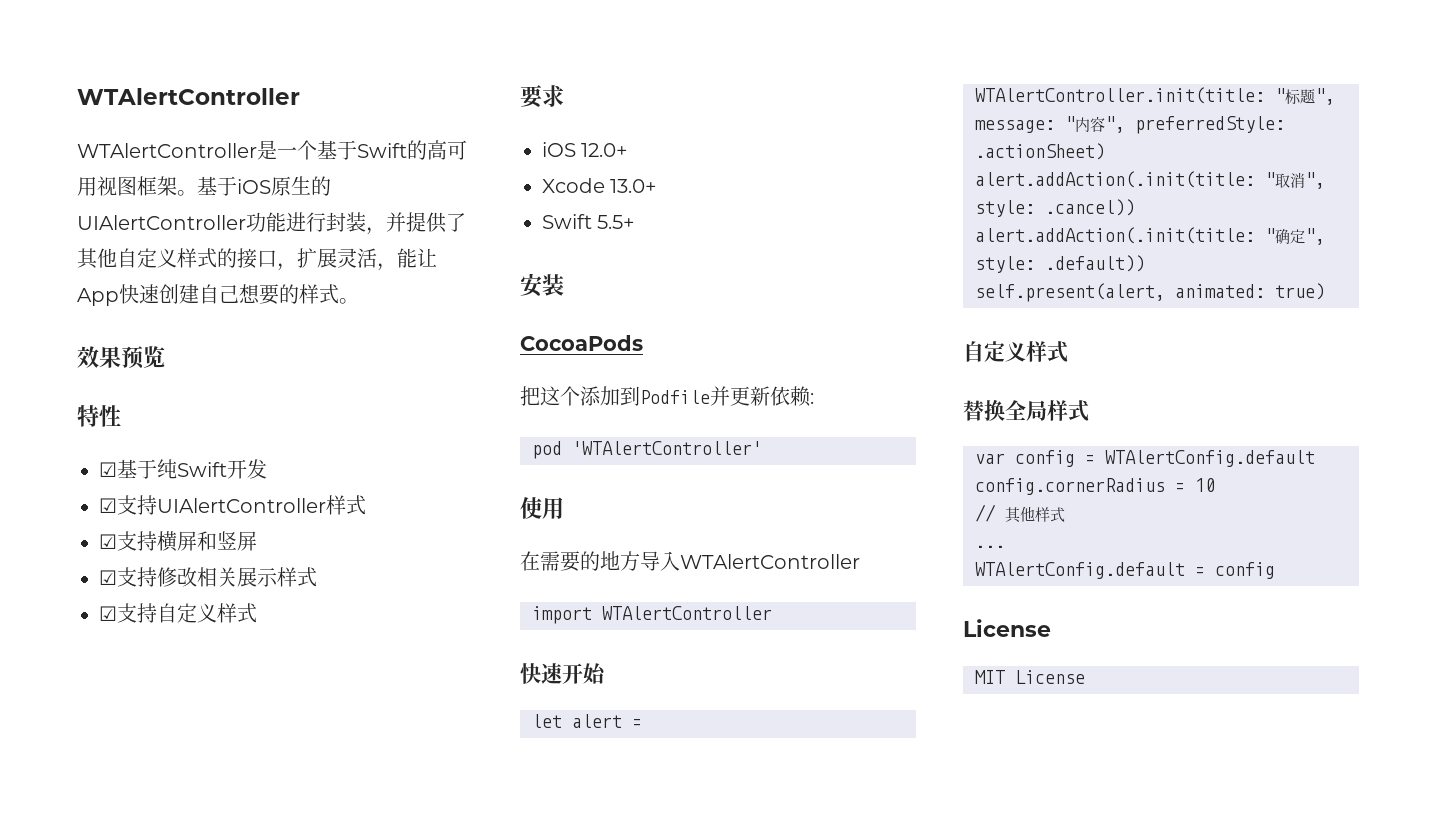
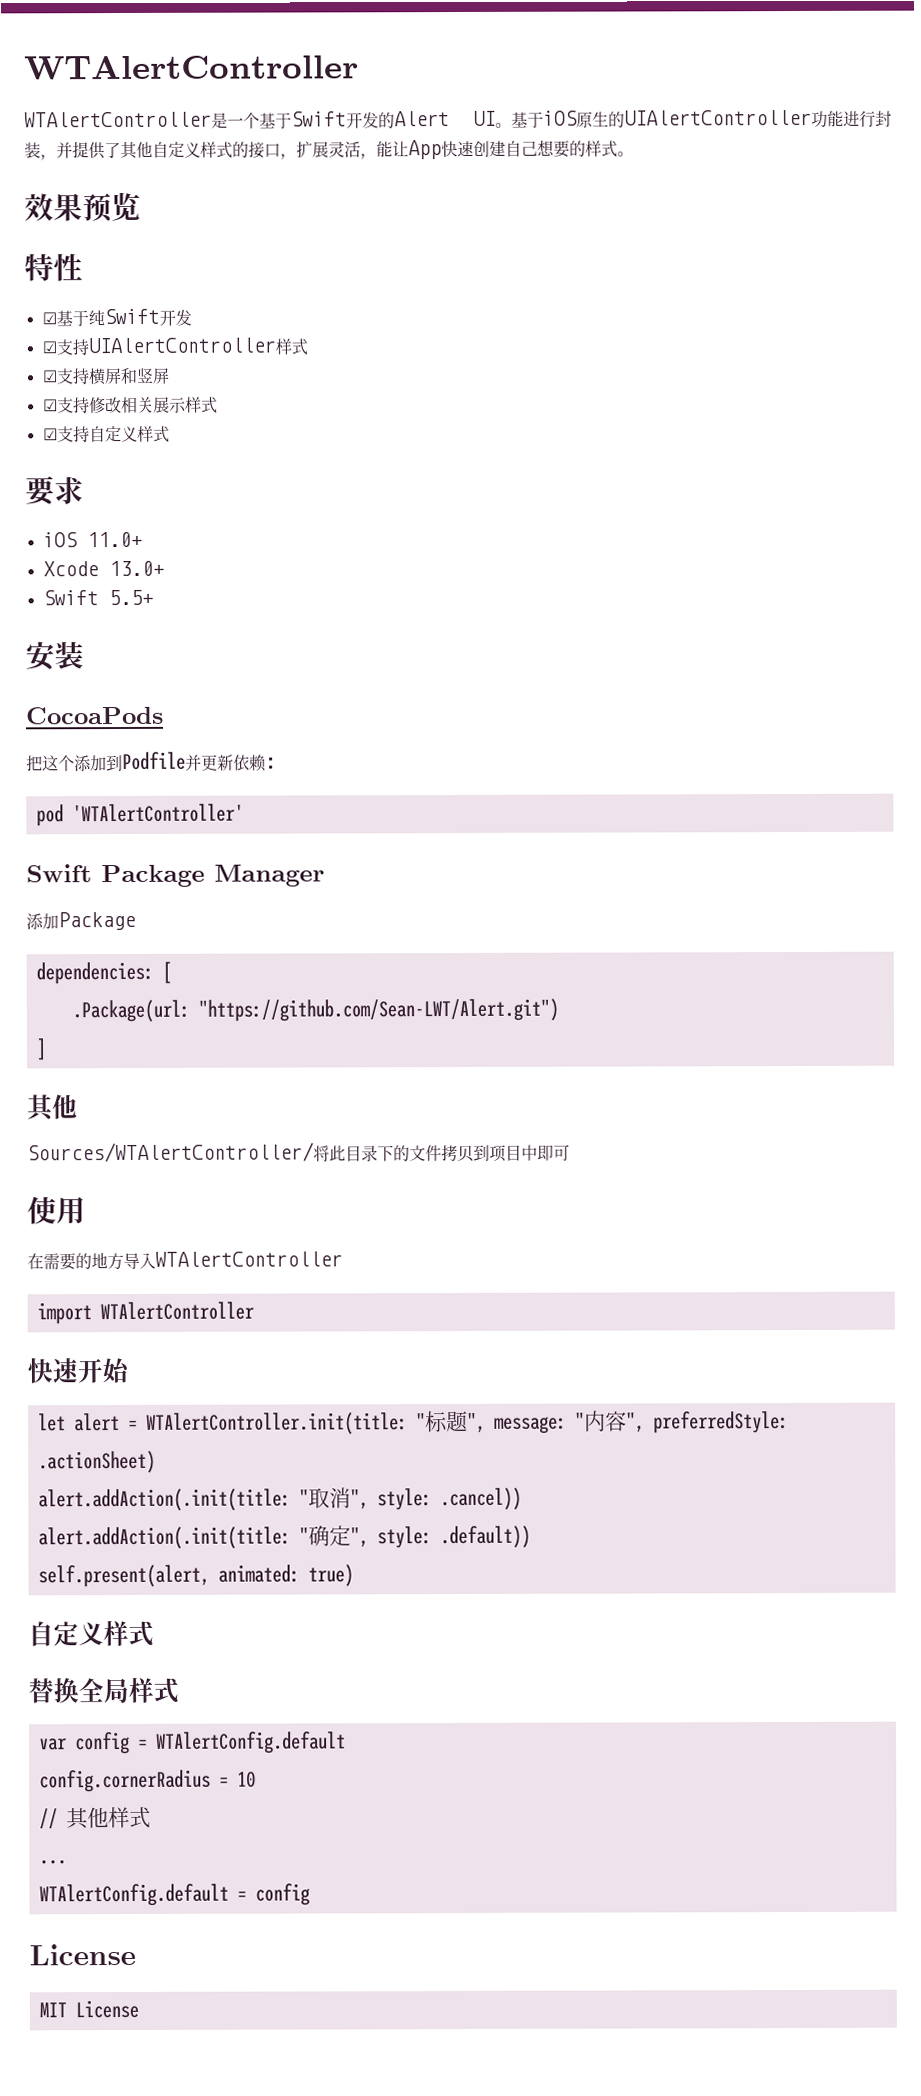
- WTAlertController是一个基于Swift的高可用视图框架。
+ WTAlertController是一个基于Swift开发的Alert UI。
- iOS 12.0+
+ iOS 11.0+
+ Swift Package Manager
+ 添加Package
+ dependencies: [
+ .Package(url: "https://github.com/Sean-LWT/Alert.git")
+ ]
+ 其他
+ Sources/WTAlertController/将此目录下的文件拷贝到项目中即可

